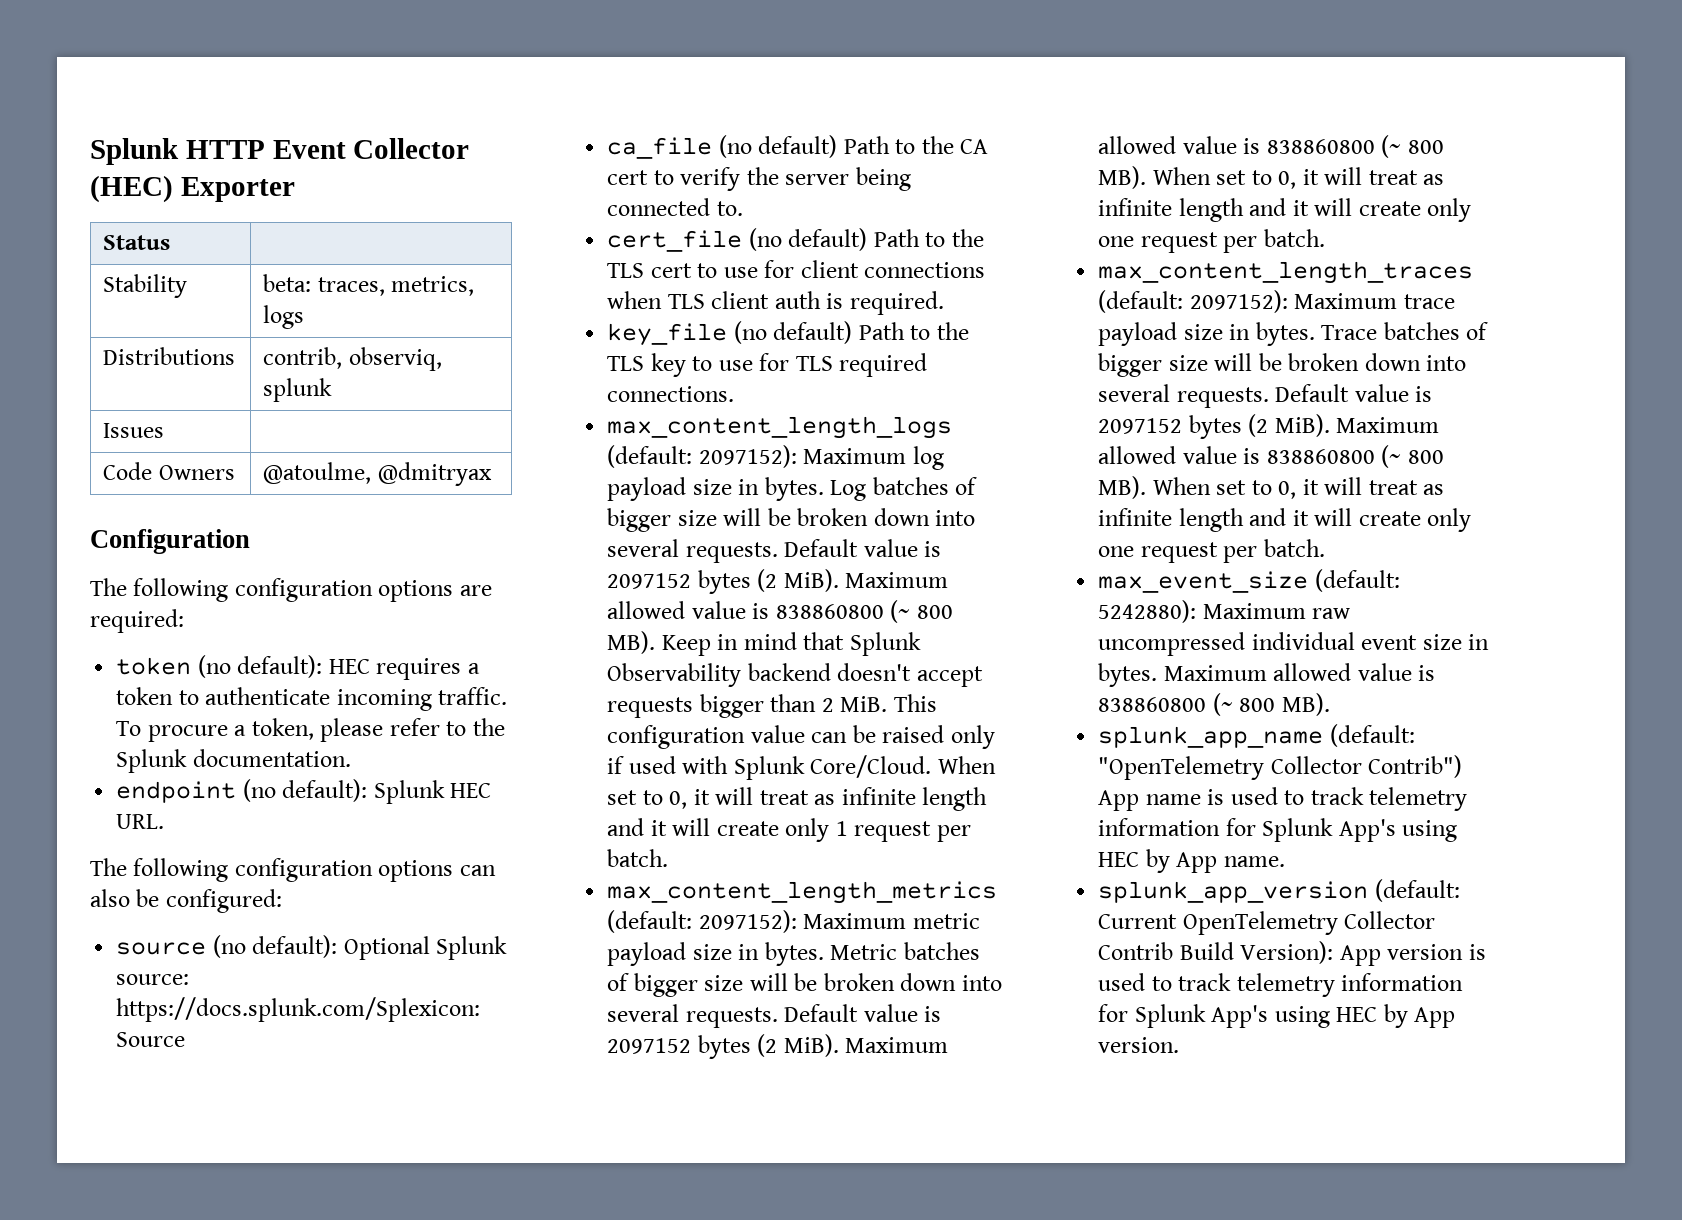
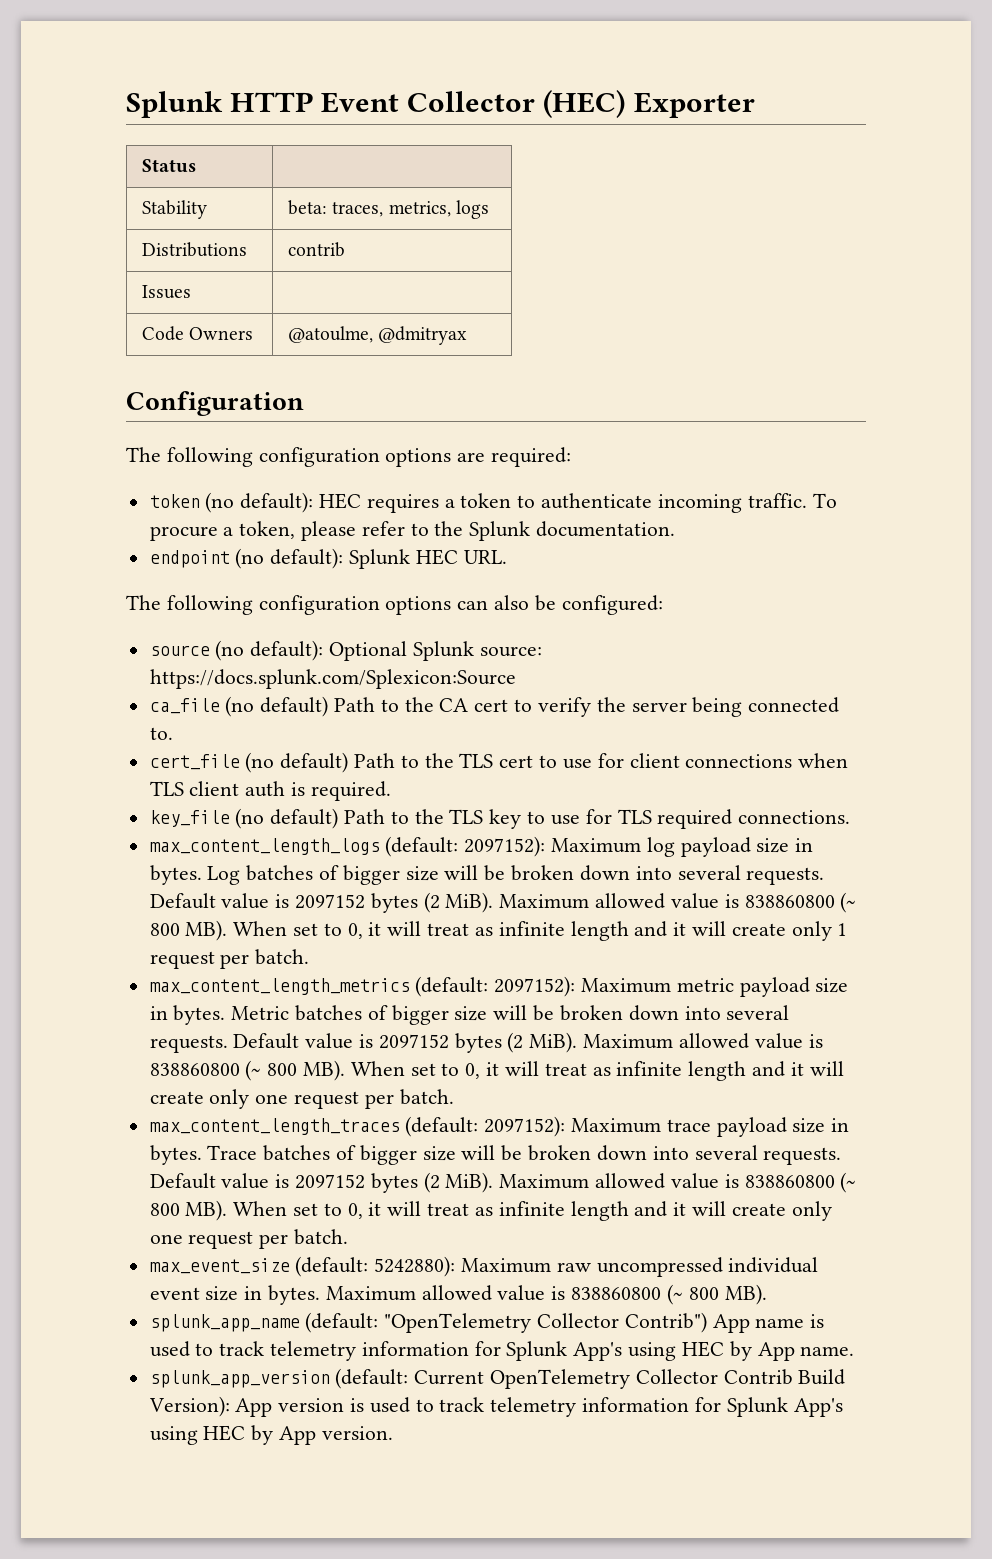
- Distributions | contrib, observiq, splunk
+ Distributions | contrib
- Maximum allowed value is 838860800 (~ 800 MB). Keep in mind that Splunk Observability backend doesn't accept requests bigger than 2 MiB. This configuration value can be raised only if used with Splunk Core/Cloud. When set to 0, it will treat as infinite length and it will create only 1 request per batch.
+ Maximum allowed value is 838860800 (~ 800 MB). When set to 0, it will treat as infinite length and it will create only 1 request per batch.

